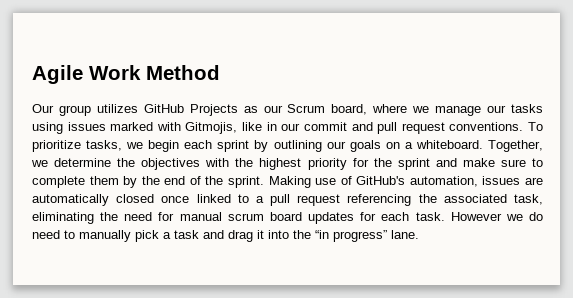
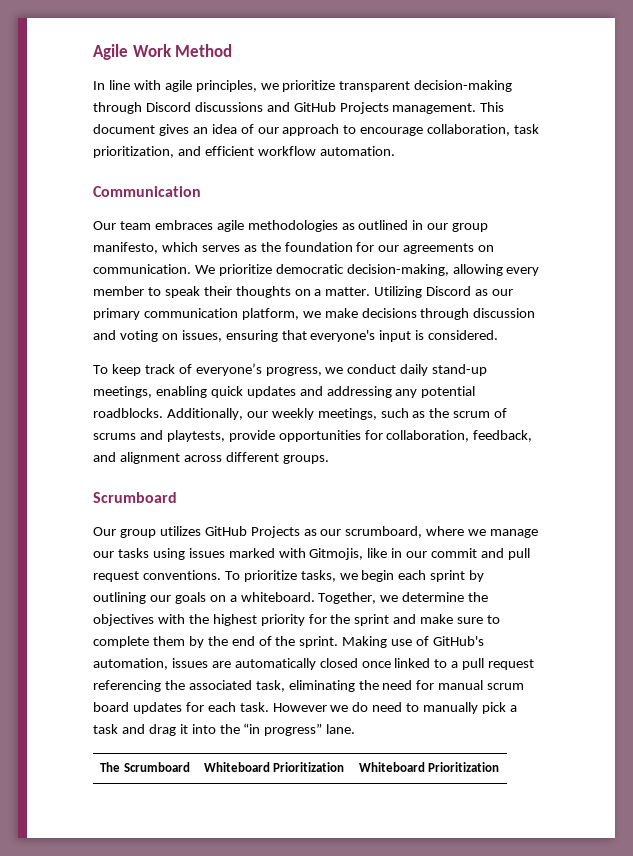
+ In line with agile principles, we prioritize transparent decision-making through Discord discussions and GitHub Projects management. This document gives an idea of our approach to encourage collaboration, task prioritization, and efficient workflow automation.
+ Communication
+ Our team embraces agile methodologies as outlined in our group manifesto, which serves as the foundation for our agreements on communication. We prioritize democratic decision-making, allowing every member to speak their thoughts on a matter. Utilizing Discord as our primary communication platform, we make decisions through discussion and voting on issues, ensuring that everyone's input is considered.
+ To keep track of everyone’s progress, we conduct daily stand-up meetings, enabling quick updates and addressing any potential roadblocks. Additionally, our weekly meetings, such as the scrum of scrums and playtests, provide opportunities for collaboration, feedback, and alignment across different groups.
+ Scrumboard
- Our group utilizes GitHub Projects as our Scrum board, where we manage our tasks using issues marked with Gitmojis, like in our commit and pull request conventions.
+ Our group utilizes GitHub Projects as our scrumboard, where we manage our tasks using issues marked with Gitmojis, like in our commit and pull request conventions.
+ The Scrumboard | Whiteboard Prioritization | Whiteboard Prioritization

